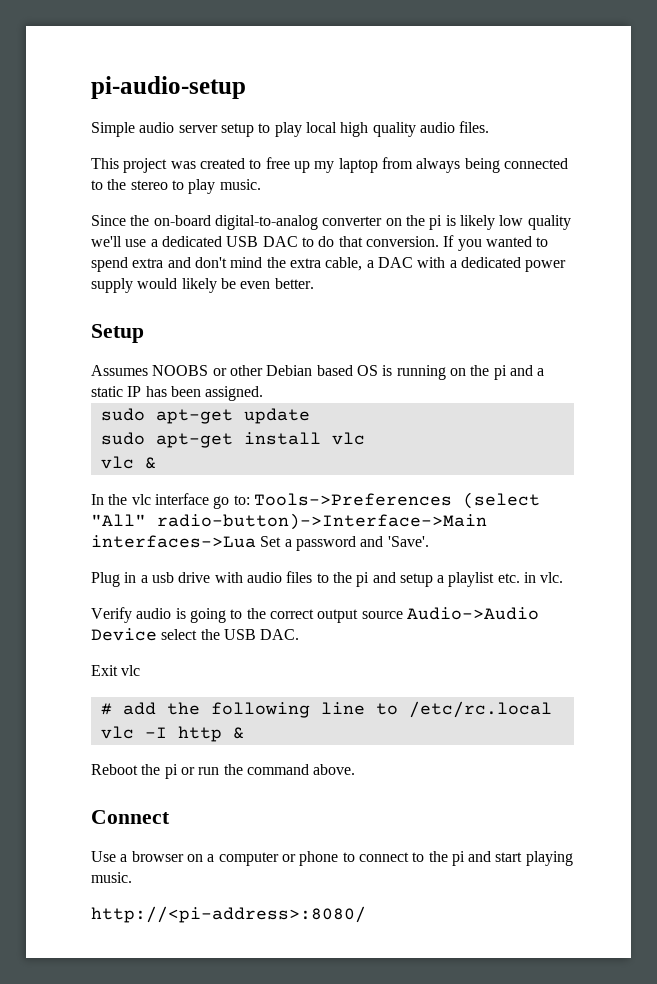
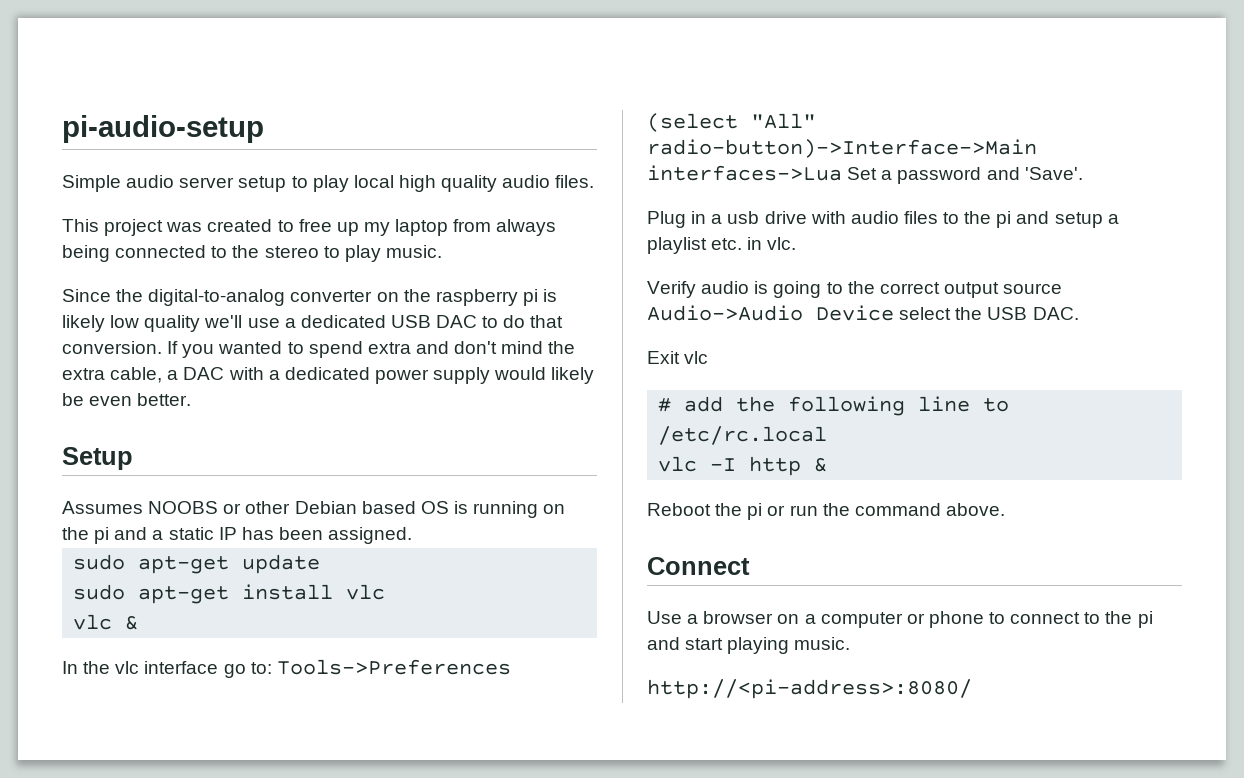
- Since the on-board digital-to-analog converter on the pi is likely low quality we'll use a dedicated USB DAC to do that conversion.
+ Since the digital-to-analog converter on the raspberry pi is likely low quality we'll use a dedicated USB DAC to do that conversion.

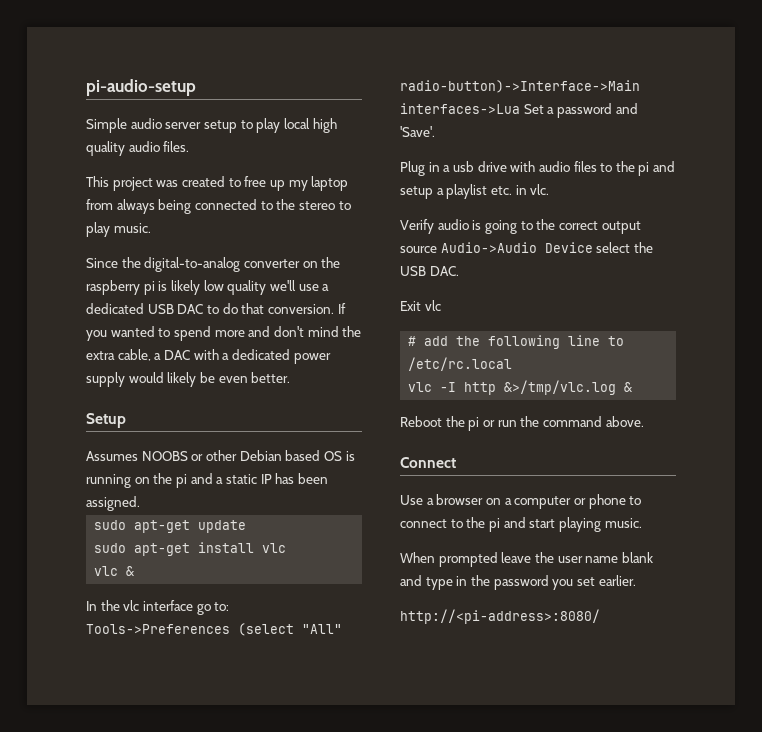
- If you wanted to spend extra and don't mind the extra cable, a DAC with a dedicated power supply would likely be even better.
+ If you wanted to spend more and don't mind the extra cable, a DAC with a dedicated power supply would likely be even better.
- vlc -I http &
+ vlc -I http &>/tmp/vlc.log &
+ When prompted leave the user name blank and type in the password you set earlier.

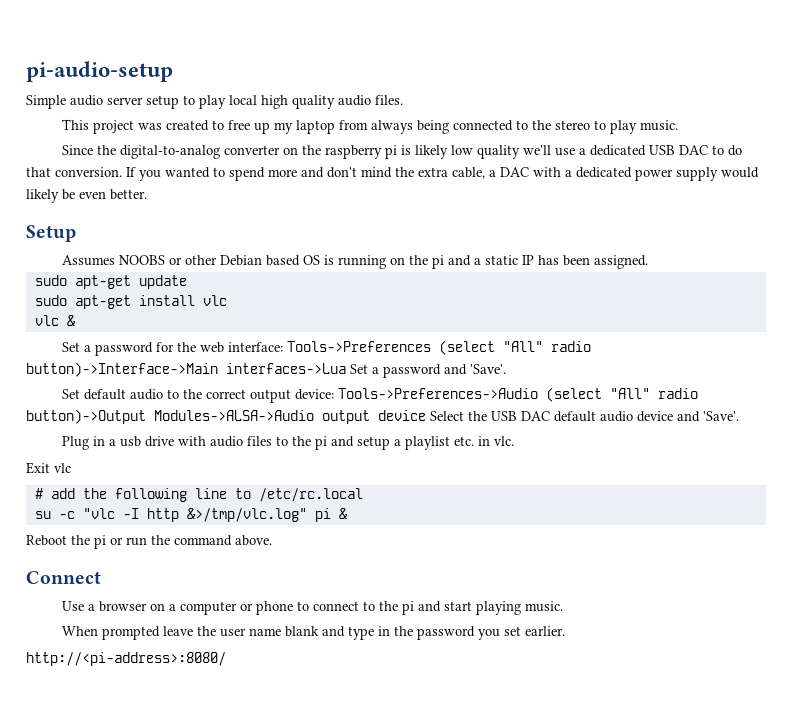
- In the vlc interface go to: Tools->Preferences (select "All" radio-button)->Interface->Main interfaces->Lua Set a password and 'Save'.
+ Set a password for the web interface: Tools->Preferences (select "All" radio button)->Interface->Main interfaces->Lua Set a password and 'Save'.
+ Set default audio to the correct output device: Tools->Preferences->Audio (select "All" radio button)->Output Modules->ALSA->Audio output device Select the USB DAC default audio device and 'Save'.
- Verify audio is going to the correct output source Audio->Audio Device select the USB DAC.
- vlc -I http &>/tmp/vlc.log &
+ su -c "vlc -I http &>/tmp/vlc.log" pi &

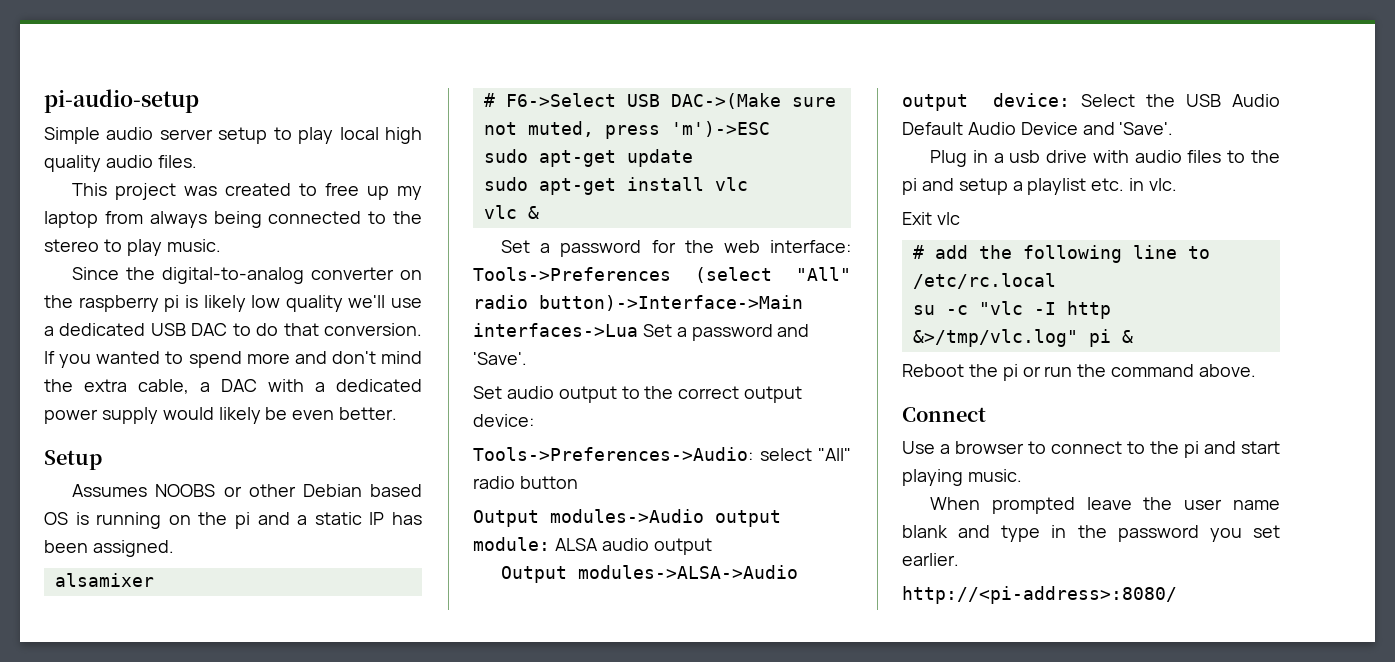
+ alsamixer
+ # F6->Select USB DAC->(Make sure not muted, press 'm')->ESC
- Set default audio to the correct output device: Tools->Preferences->Audio (select "All" radio button)->Output Modules->ALSA->Audio output device Select the USB DAC default audio device and 'Save'.
+ Set audio output to the correct output device:
+ Tools->Preferences->Audio: select "All" radio button
+ Output modules->Audio output module: ALSA audio output
+ Output modules->ALSA->Audio output device: Select the USB Audio Default Audio Device and 'Save'.
- Use a browser on a computer or phone to connect to the pi and start playing music.
+ Use a browser to connect to the pi and start playing music.

